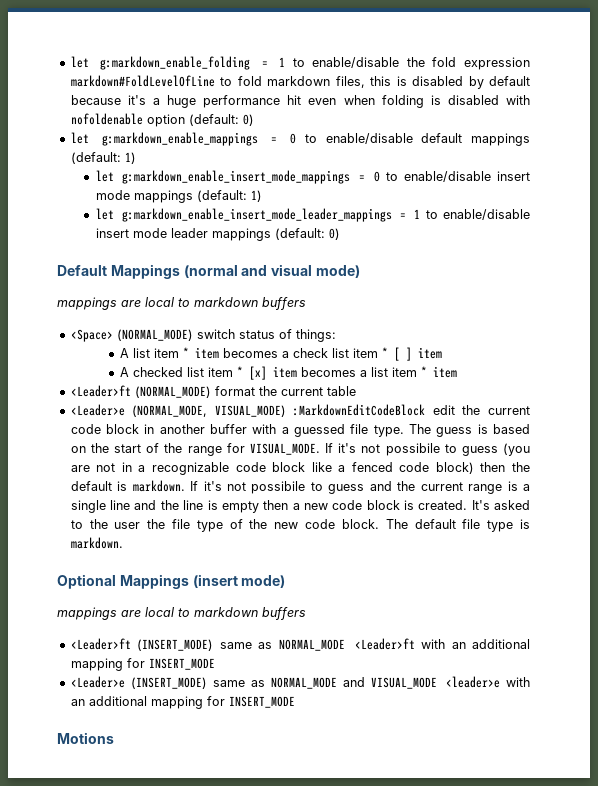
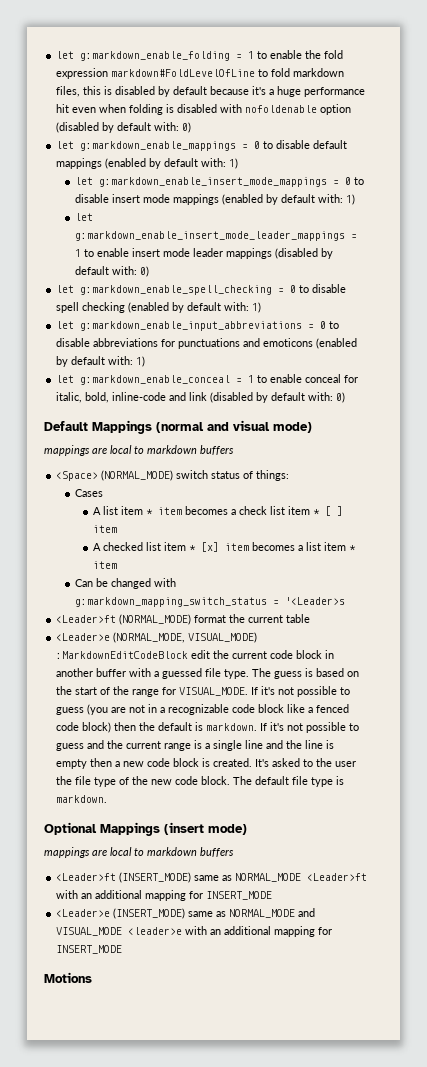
- let g:markdown_enable_folding = 1 to enable/disable the fold expression markdown#FoldLevelOfLine to fold markdown files, this is disabled by default because it's a huge performance hit even when folding is disabled with nofoldenable option (default: 0)
+ let g:markdown_enable_folding = 1 to enable the fold expression markdown#FoldLevelOfLine to fold markdown files, this is disabled by default because it's a huge performance hit even when folding is disabled with nofoldenable option (disabled by default with: 0)
- let g:markdown_enable_mappings = 0 to enable/disable default mappings (default: 1)
+ let g:markdown_enable_mappings = 0 to disable default mappings (enabled by default with: 1)
- let g:markdown_enable_insert_mode_mappings = 0 to enable/disable insert mode mappings (default: 1)
+ let g:markdown_enable_insert_mode_mappings = 0 to disable insert mode mappings (enabled by default with: 1)
- let g:markdown_enable_insert_mode_leader_mappings = 1 to enable/disable insert mode leader mappings (default: 0)
+ let g:markdown_enable_insert_mode_leader_mappings = 1 to enable insert mode leader mappings (disabled by default with: 0)
+ let g:markdown_enable_spell_checking = 0 to disable spell checking (enabled by default with: 1)
+ let g:markdown_enable_input_abbreviations = 0 to disable abbreviations for punctuations and emoticons (enabled by default with: 1)
+ let g:markdown_enable_conceal = 1 to enable conceal for italic, bold, inline-code and link (disabled by default with: 0)
+ Cases
+ Can be changed with g:markdown_mapping_switch_status = '<Leader>s
- If it's not possibile to guess (you are not in a recognizable code block like a fenced code block) then the default is markdown.
+ If it's not possible to guess (you are not in a recognizable code block like a fenced code block) then the default is markdown.
- If it's not possibile to guess and the current range is a single line and the line is empty then a new code block is created.
+ If it's not possible to guess and the current range is a single line and the line is empty then a new code block is created.

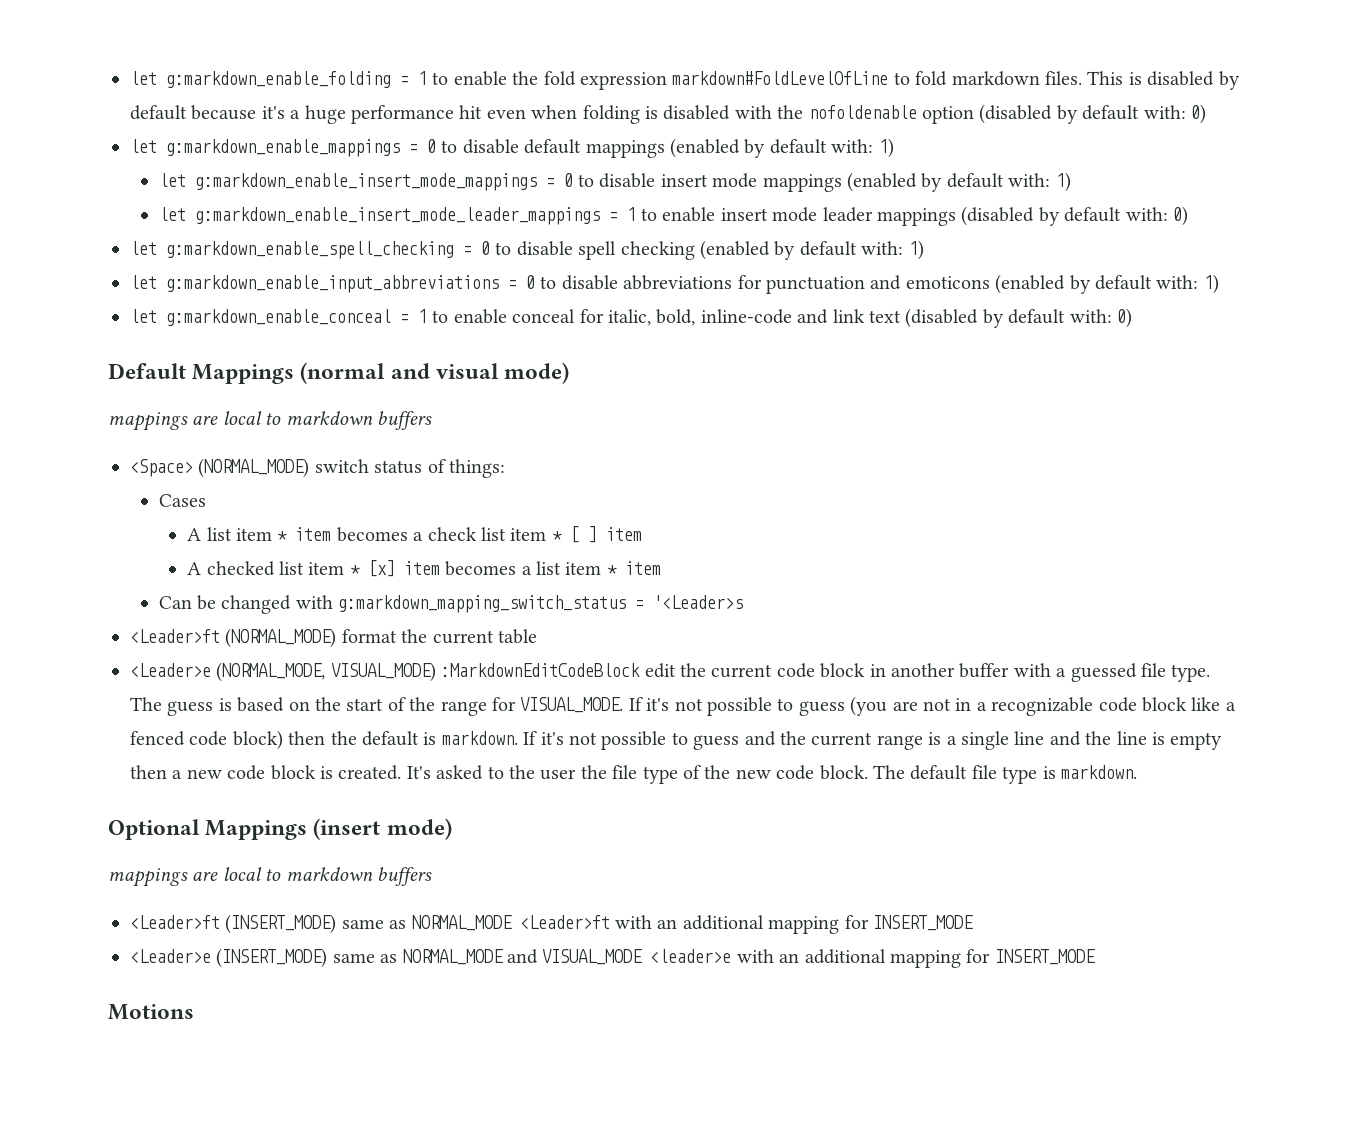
- let g:markdown_enable_folding = 1 to enable the fold expression markdown#FoldLevelOfLine to fold markdown files, this is disabled by default because it's a huge performance hit even when folding is disabled with nofoldenable option (disabled by default with: 0)
+ let g:markdown_enable_folding = 1 to enable the fold expression markdown#FoldLevelOfLine to fold markdown files. This is disabled by default because it's a huge performance hit even when folding is disabled with the nofoldenable option (disabled by default with: 0)
- let g:markdown_enable_input_abbreviations = 0 to disable abbreviations for punctuations and emoticons (enabled by default with: 1)
+ let g:markdown_enable_input_abbreviations = 0 to disable abbreviations for punctuation and emoticons (enabled by default with: 1)
- let g:markdown_enable_conceal = 1 to enable conceal for italic, bold, inline-code and link (disabled by default with: 0)
+ let g:markdown_enable_conceal = 1 to enable conceal for italic, bold, inline-code and link text (disabled by default with: 0)

